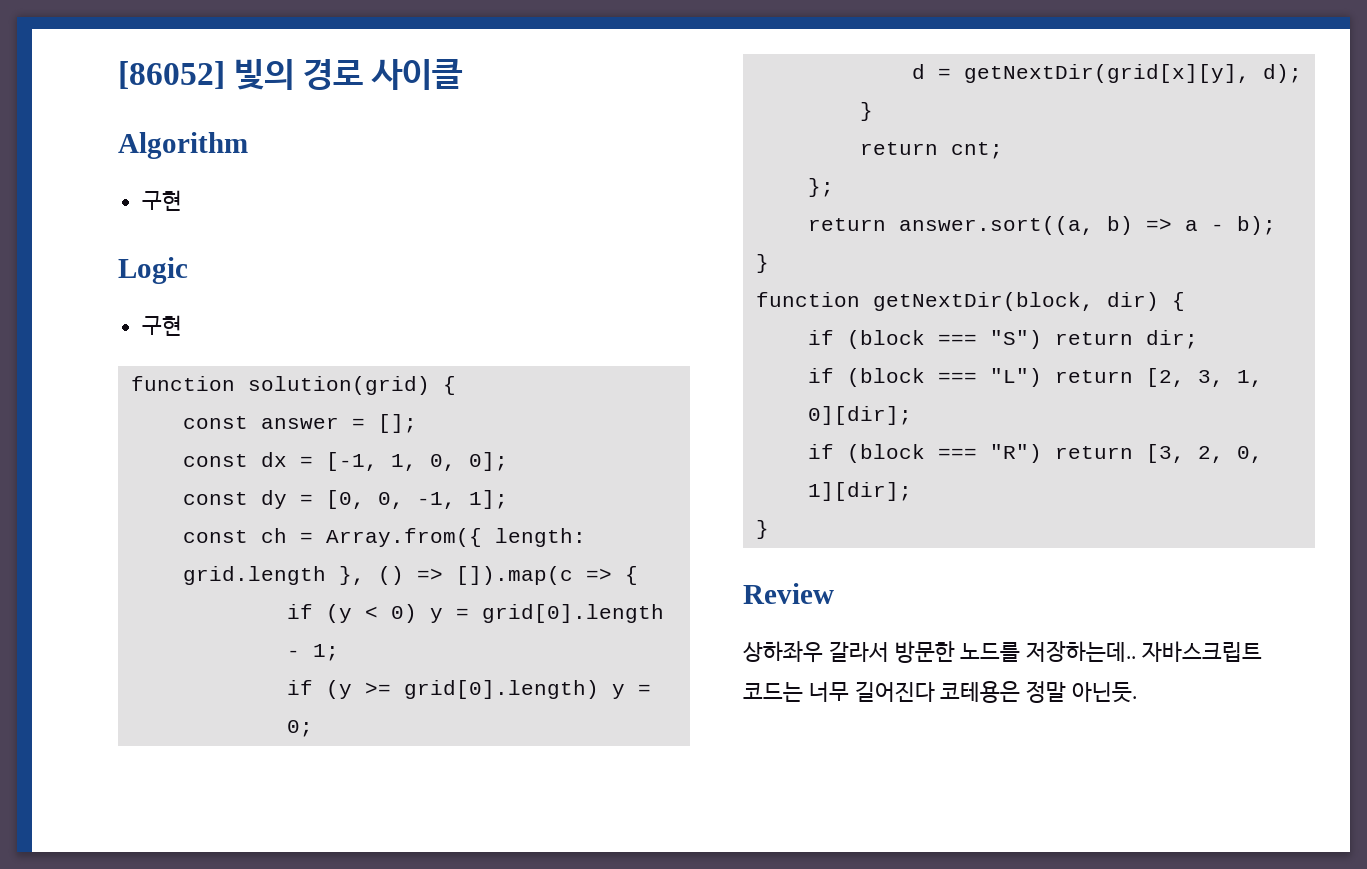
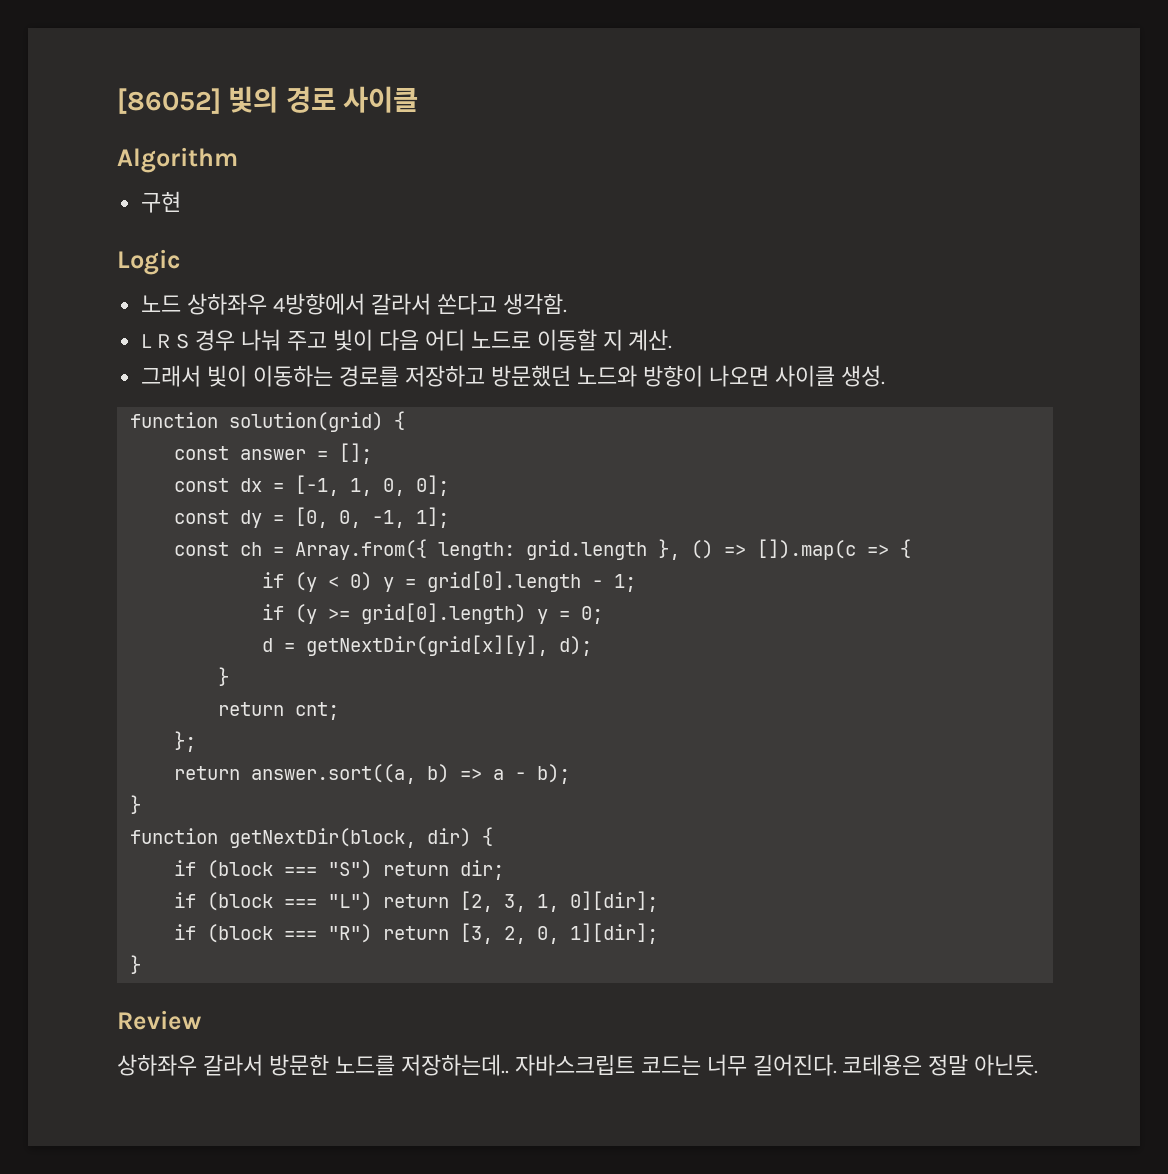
  Logic
- 구현
+ 노드 상하좌우 4방향에서 갈라서 쏜다고 생각함.
+ L R S 경우 나눠 주고 빛이 다음 어디 노드로 이동할 지 계산.
+ 그래서 빛이 이동하는 경로를 저장하고 방문했던 노드와 방향이 나오면 사이클 생성.
- 자바스크립트 코드는 너무 길어진다 코테용은 정말 아닌듯.
+ 자바스크립트 코드는 너무 길어진다. 코테용은 정말 아닌듯.

